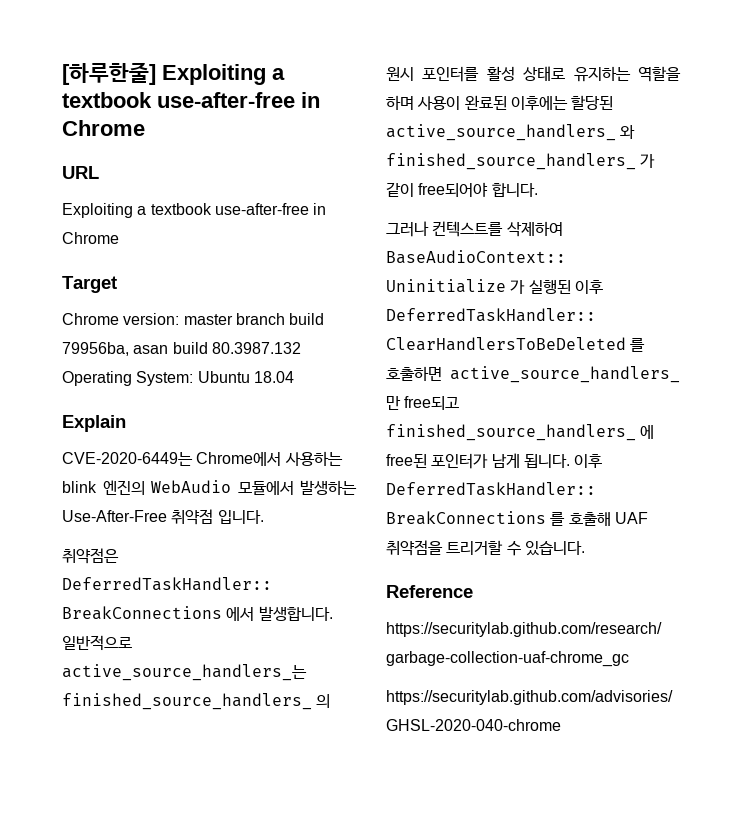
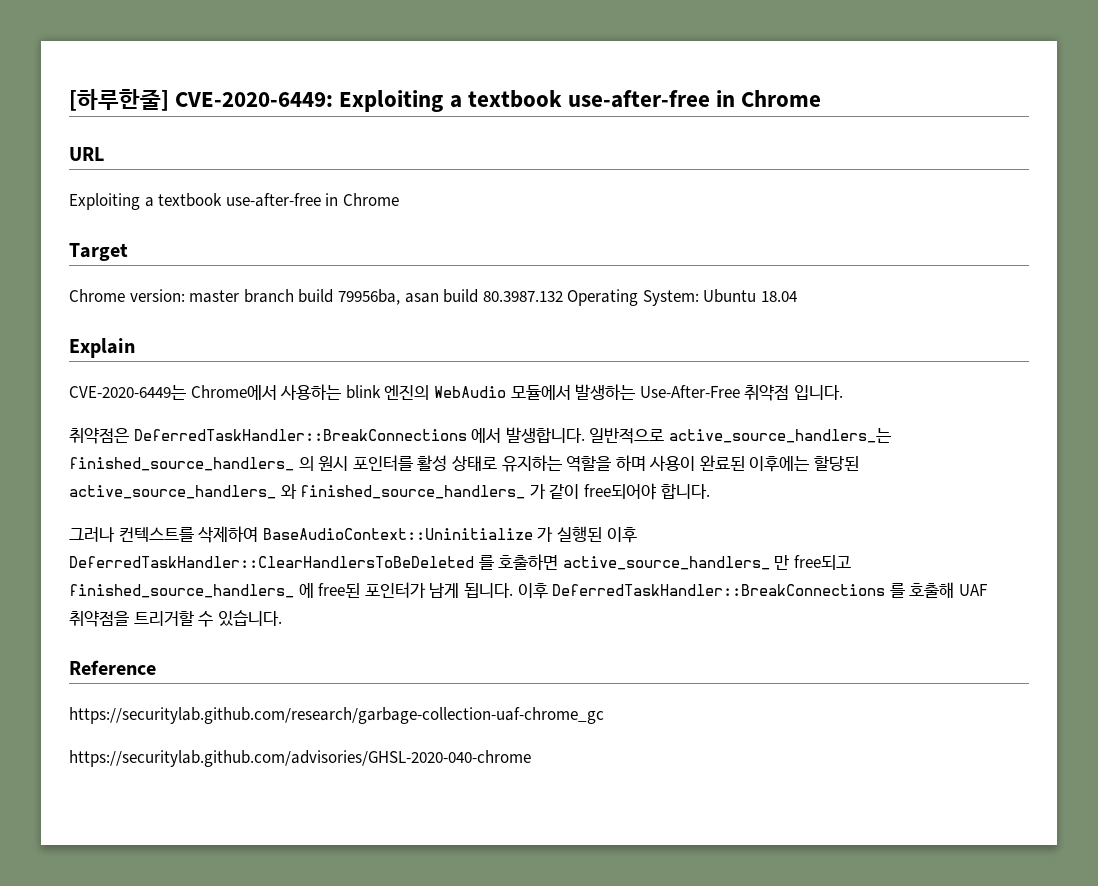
- [하루한줄] Exploiting a textbook use-after-free in Chrome
+ [하루한줄] CVE-2020-6449: Exploiting a textbook use-after-free in Chrome

